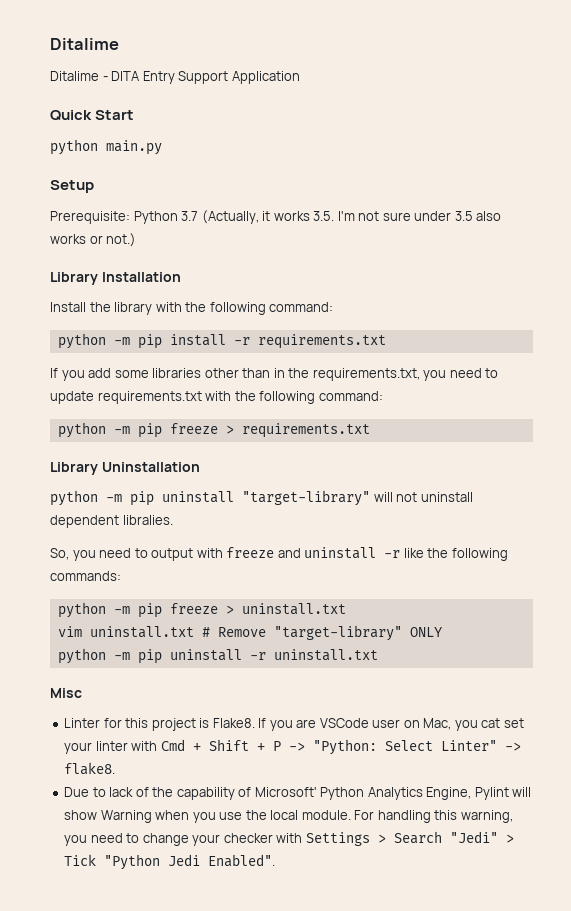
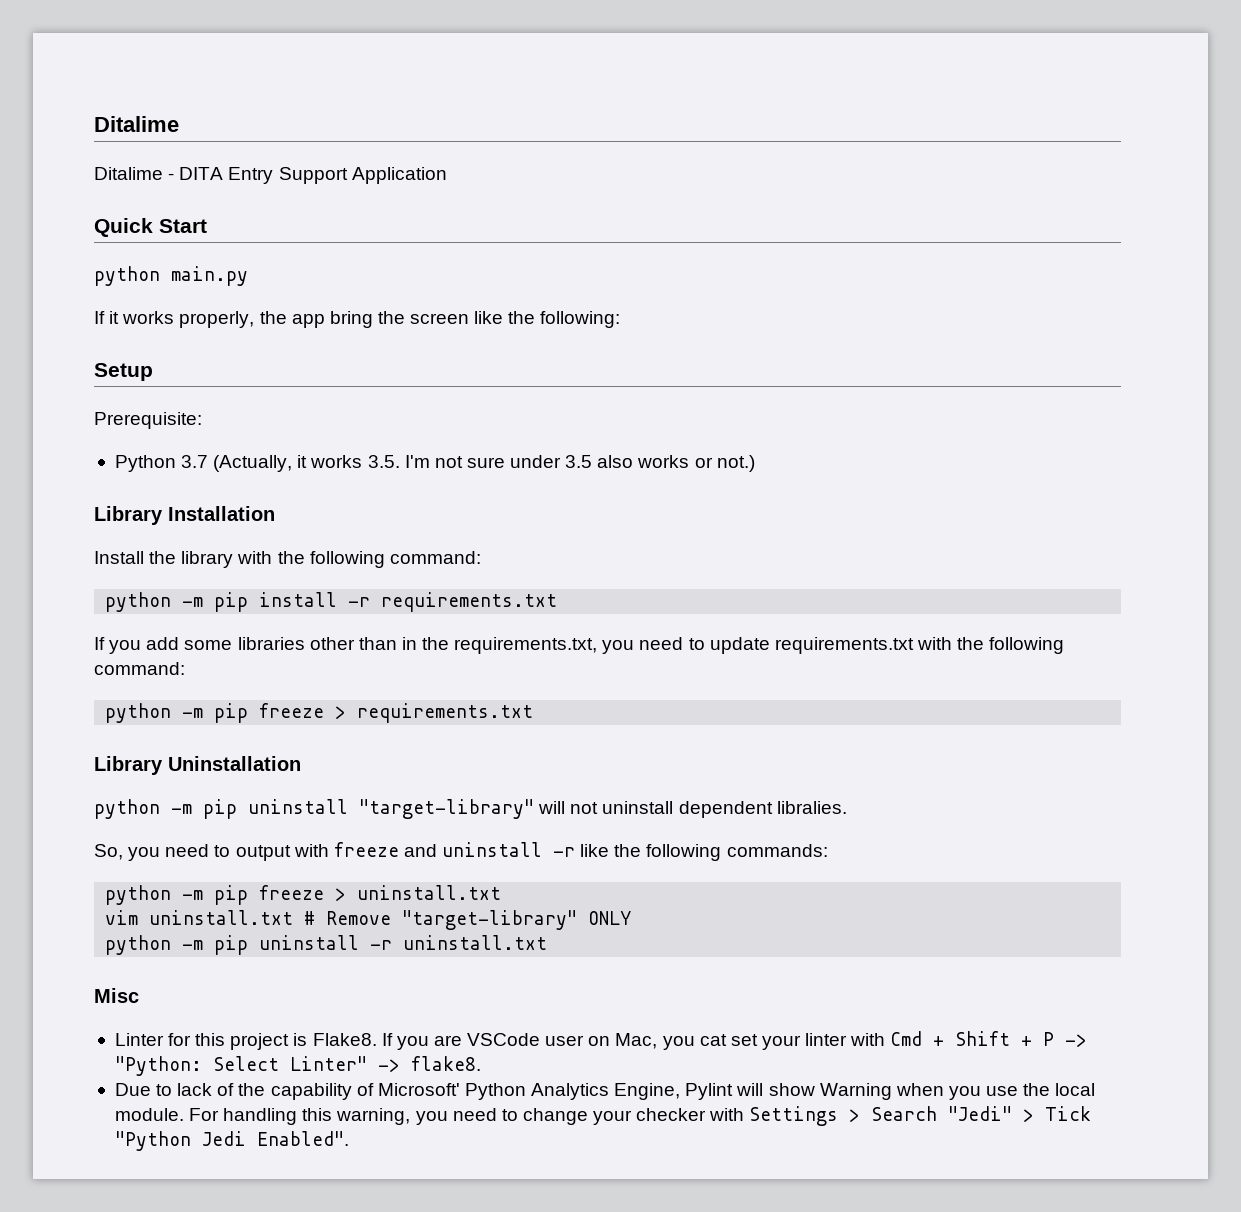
+ If it works properly, the app bring the screen like the following:
- Prerequisite: Python 3.7 (Actually, it works 3.5. I'm not sure under 3.5 also works or not.)
+ Prerequisite:
+ Python 3.7 (Actually, it works 3.5. I'm not sure under 3.5 also works or not.)

